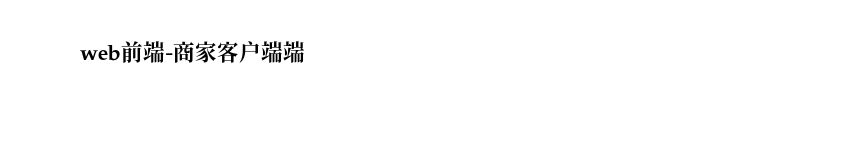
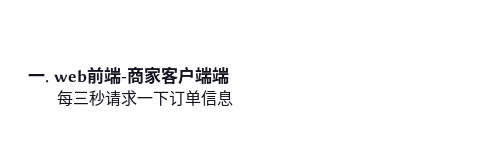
- web前端-商家客户端端
+ 一. web前端-商家客户端端
+ 每三秒请求一下订单信息

